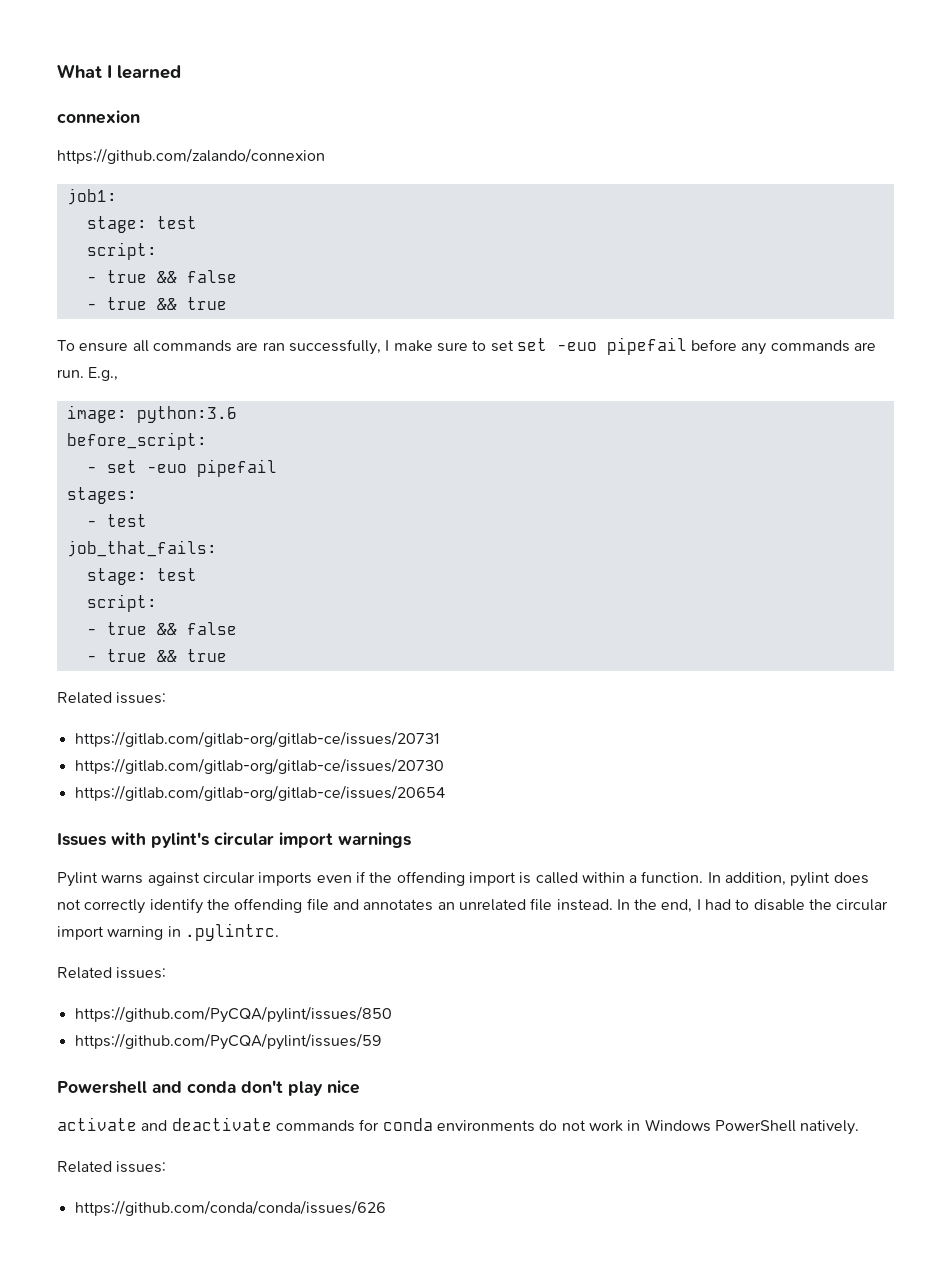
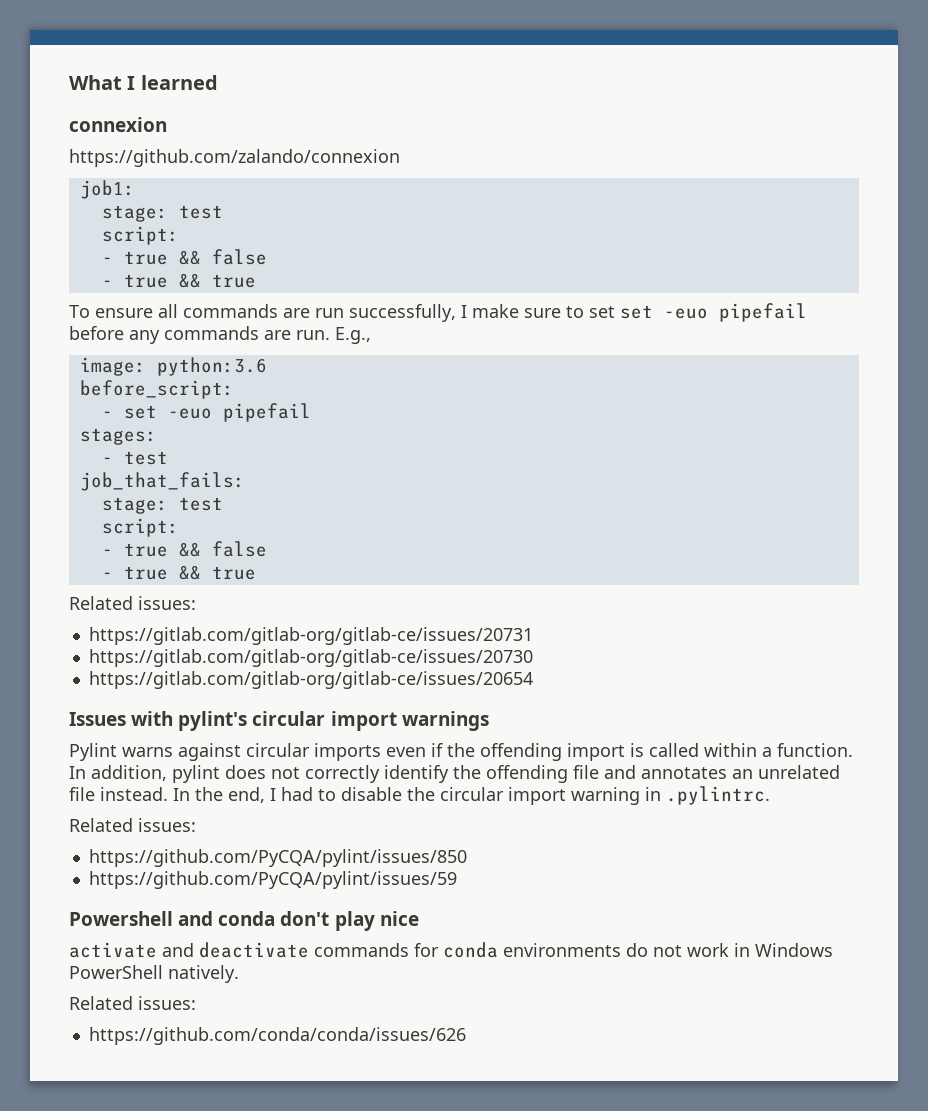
- To ensure all commands are ran successfully, I make sure to set set -euo pipefail before any commands are run.
+ To ensure all commands are run successfully, I make sure to set set -euo pipefail before any commands are run.

